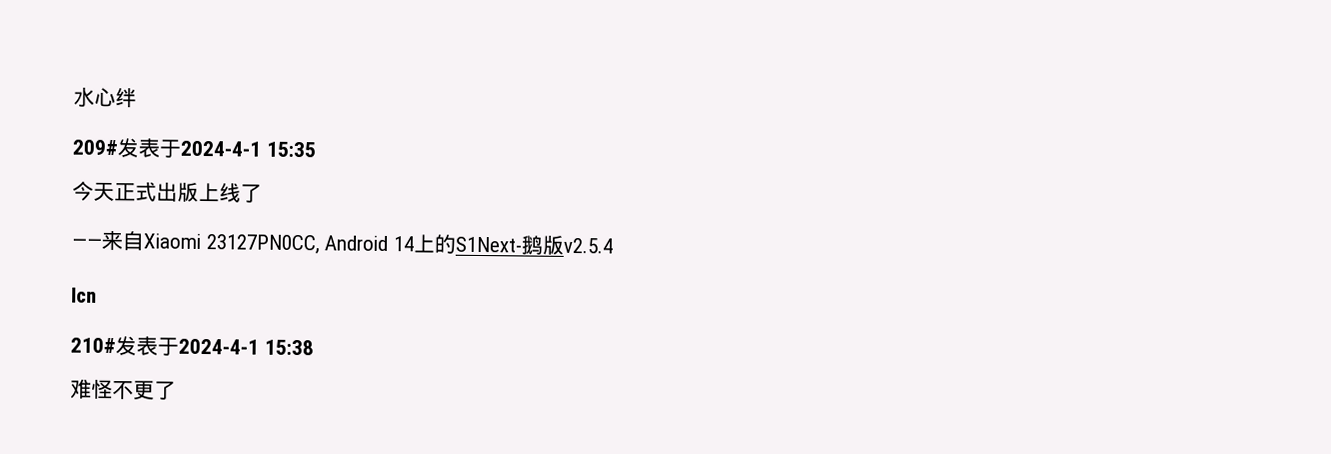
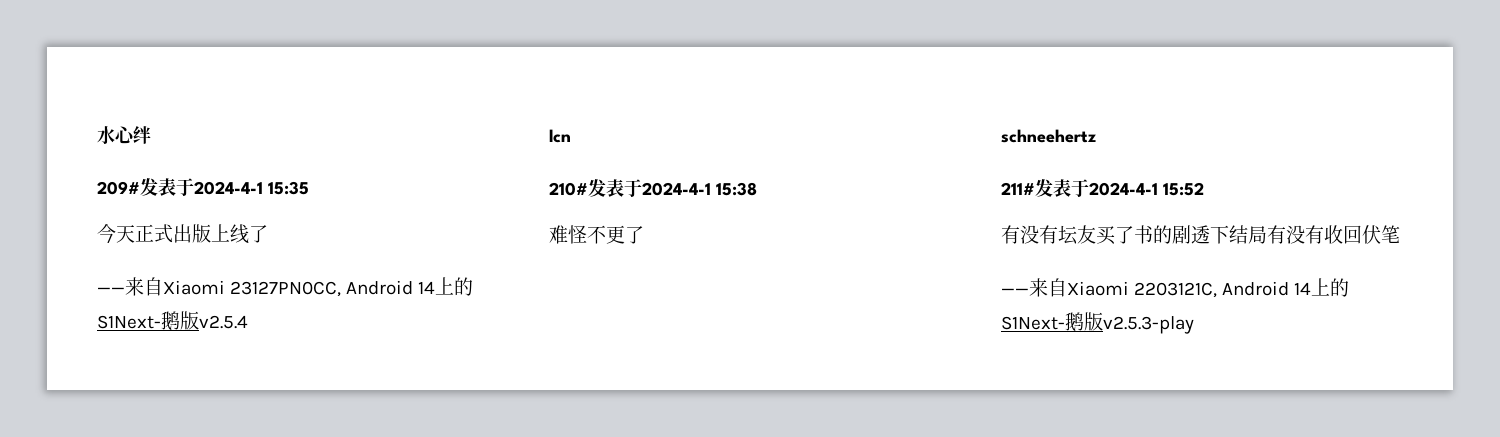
+ schneehertz
+ 211#发表于2024-4-1 15:52
+ 有没有坛友买了书的剧透下结局有没有收回伏笔
+ ——来自Xiaomi 2203121C, Android 14上的S1Next-鹅版v2.5.3-play

